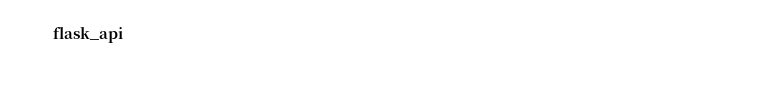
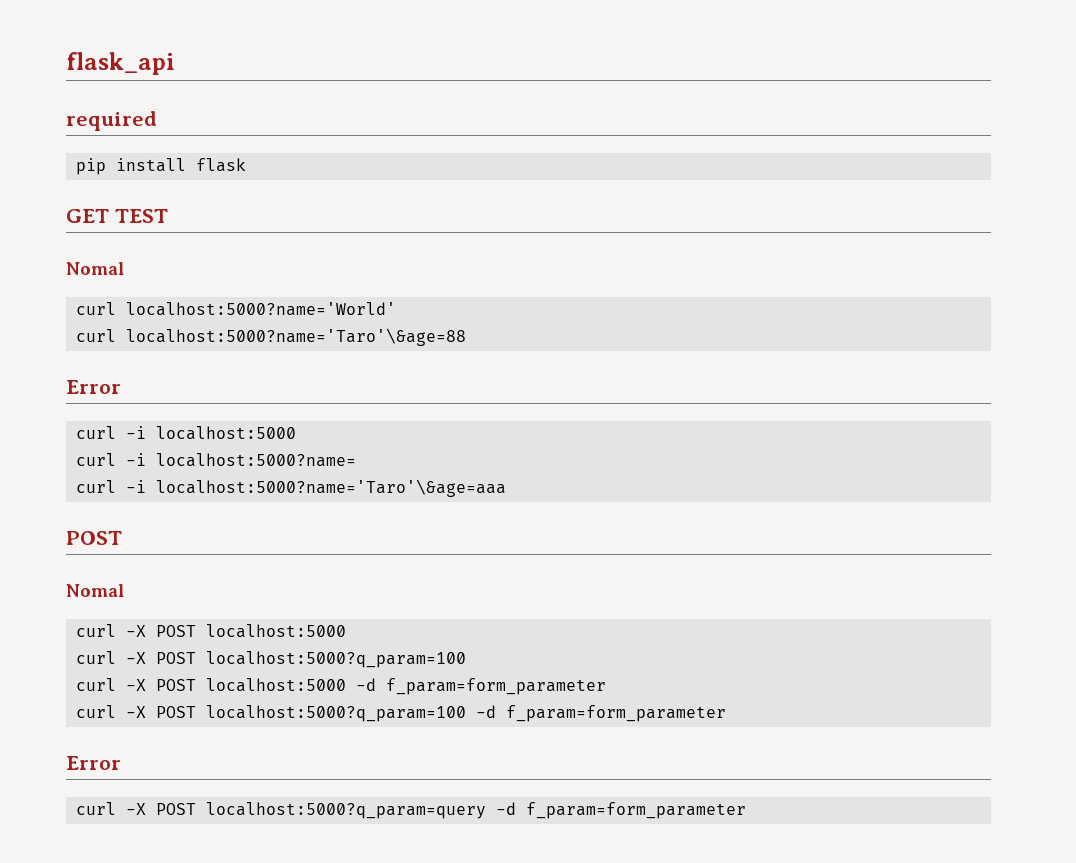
+ required
+ pip install flask
+ GET TEST
+ Nomal
+ curl localhost:5000?name='World'
+ curl localhost:5000?name='Taro'\&age=88
+ Error
+ curl -i localhost:5000
+ curl -i localhost:5000?name=
+ curl -i localhost:5000?name='Taro'\&age=aaa
+ POST
+ Nomal
+ curl -X POST localhost:5000
+ curl -X POST localhost:5000?q_param=100
+ curl -X POST localhost:5000 -d f_param=form_parameter
+ curl -X POST localhost:5000?q_param=100 -d f_param=form_parameter
+ Error
+ curl -X POST localhost:5000?q_param=query -d f_param=form_parameter

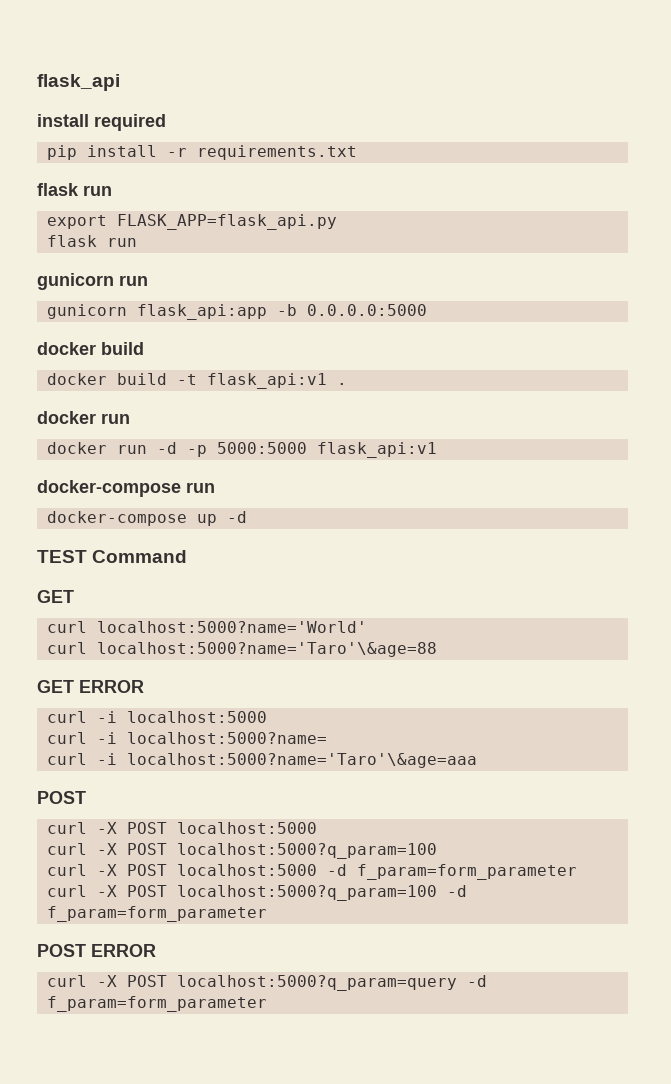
- required
+ install required
- pip install flask
- GET TEST
- Nomal
+ pip install -r requirements.txt
+ flask run
+ export FLASK_APP=flask_api.py
+ flask run
+ gunicorn run
+ gunicorn flask_api:app -b 0.0.0.0:5000
+ docker build
+ docker build -t flask_api:v1 .
+ docker run
+ docker run -d -p 5000:5000 flask_api:v1
+ docker-compose run
+ docker-compose up -d
+ TEST Command
+ GET
  curl localhost:5000?name='Taro'\&age=88
- Error
+ GET ERROR
  curl -i localhost:5000?name='Taro'\&age=aaa
  POST
- Nomal
  curl -X POST localhost:5000?q_param=100 -d f_param=form_parameter
- Error
+ POST ERROR

